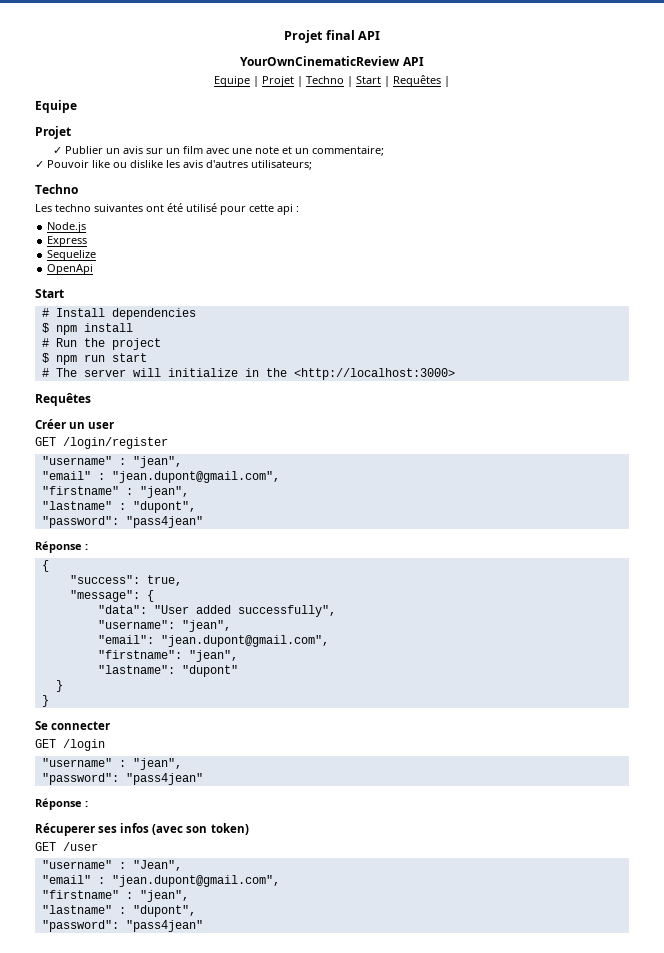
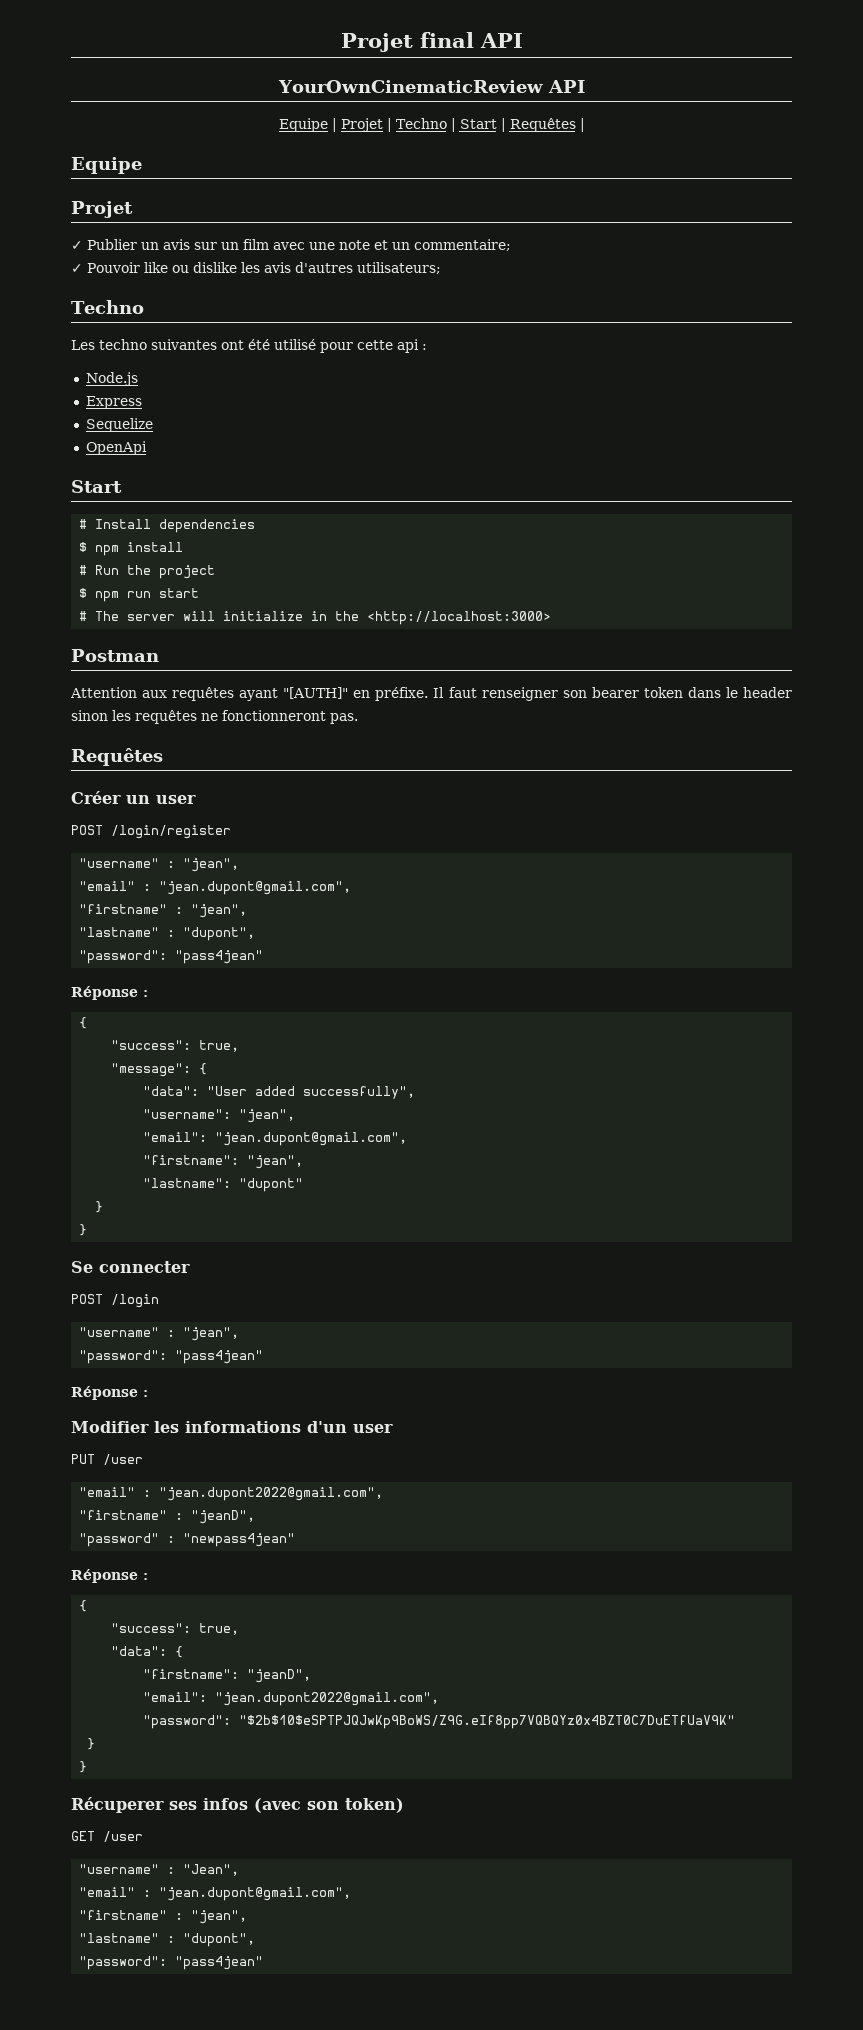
+ Postman
+ Attention aux requêtes ayant "[AUTH]" en préfixe. Il faut renseigner son bearer token dans le header sinon les requêtes ne fonctionneront pas.
- GET /login/register
+ POST /login/register
- GET /login
+ POST /login
+ Modifier les informations d'un user
+ PUT /user
+ "email" : "jean.dupont2022@gmail.com",
+ "firstname" : "jeanD",
+ "password" : "newpass4jean"
+ Réponse :
+ {
+ "success": true,
+ "data": {
+ "firstname": "jeanD",
+ "email": "jean.dupont2022@gmail.com",
+ "password": "$2b$10$eSPTPJQJwKp9BoWS/Z9G.eIf8pp7VQBQYz0x4BZT0C7DuETfUaV9K"
+ }
+ }

